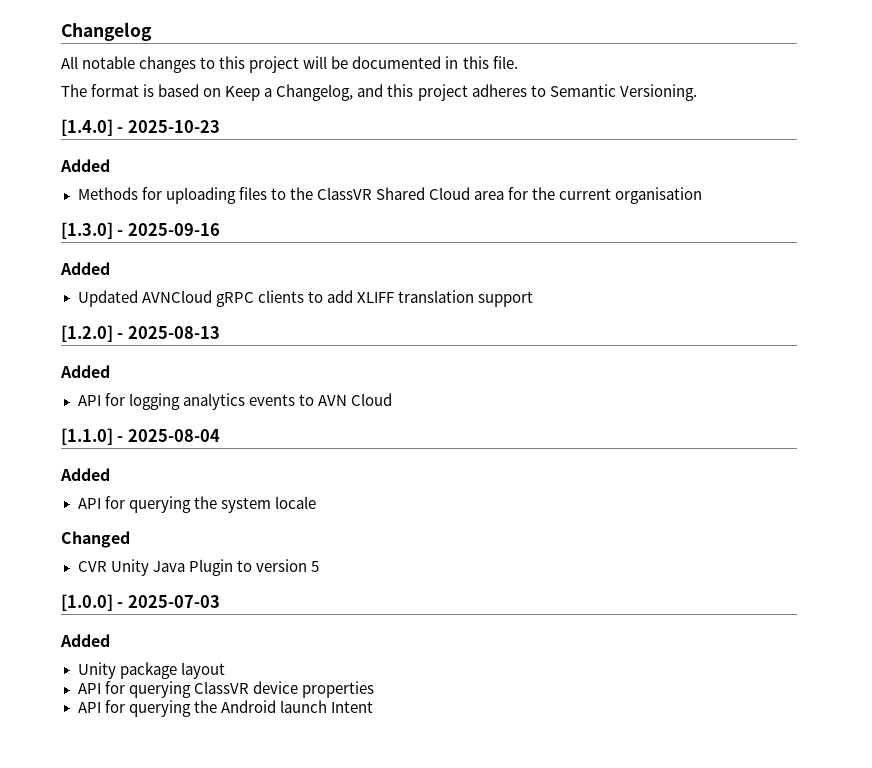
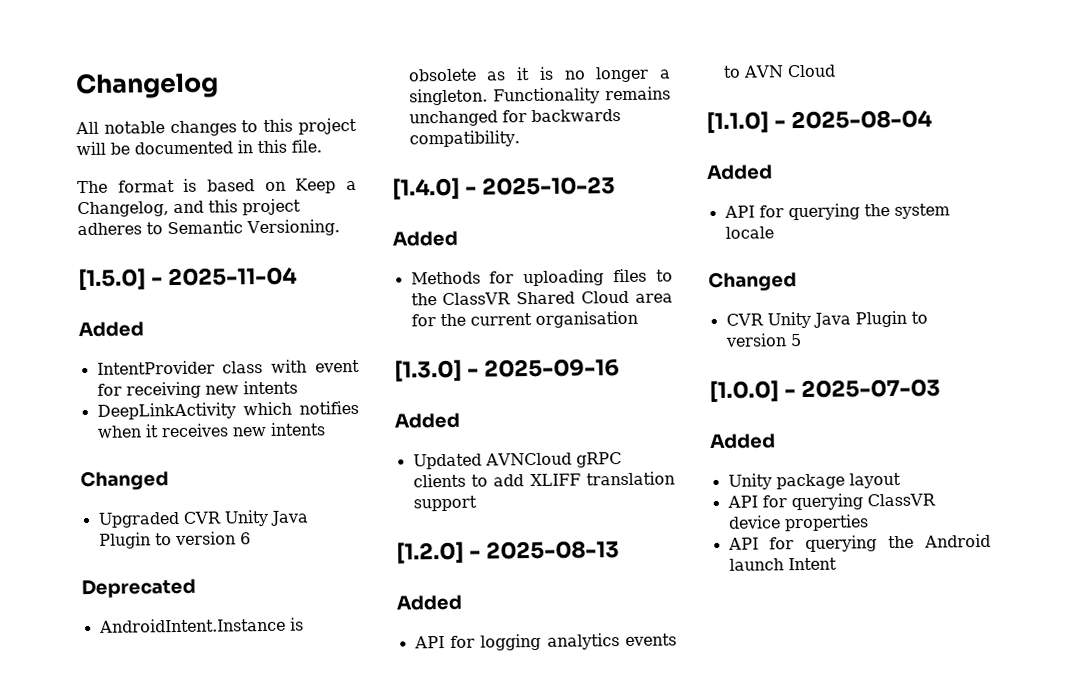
+ [1.5.0] - 2025-11-04
+ Added
+ IntentProvider class with event for receiving new intents
+ DeepLinkActivity which notifies when it receives new intents
+ Changed
+ Upgraded CVR Unity Java Plugin to version 6
+ Deprecated
+ AndroidIntent.Instance is obsolete as it is no longer a singleton. Functionality remains unchanged for backwards compatibility.

